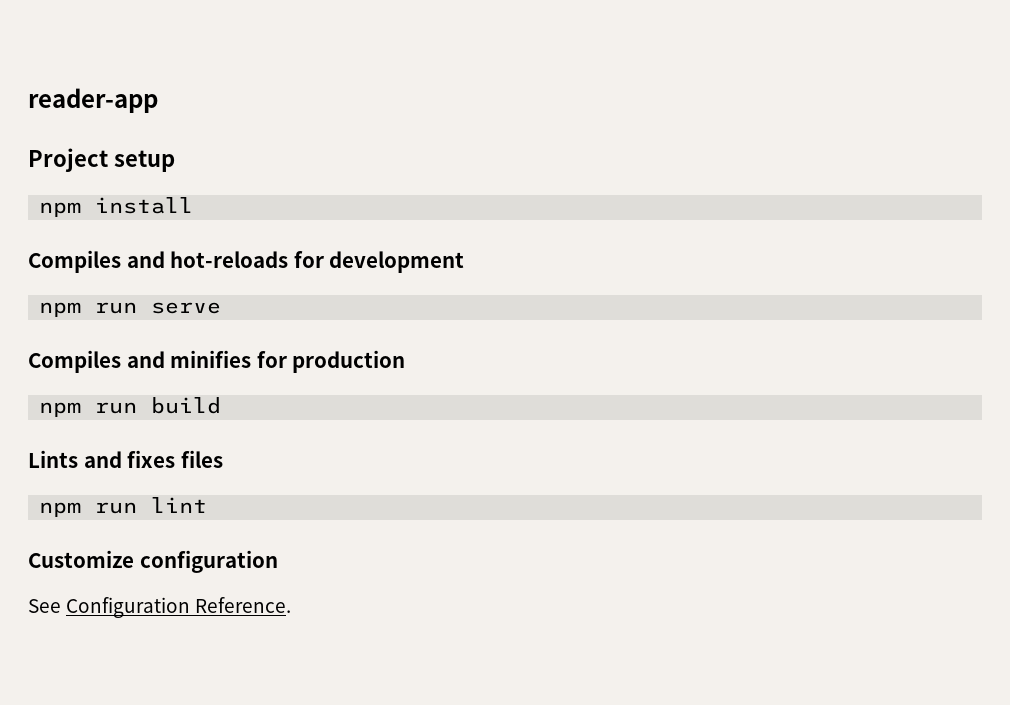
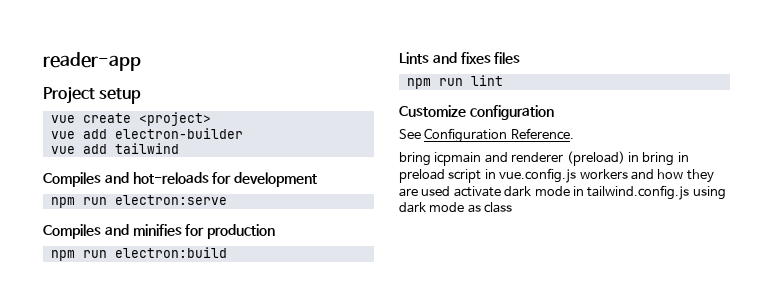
- npm install
+ vue create <project>
+ vue add electron-builder
+ vue add tailwind
- npm run serve
+ npm run electron:serve
- npm run build
+ npm run electron:build
+ bring icpmain and renderer (preload) in bring in preload script in vue.config.js workers and how they are used activate dark mode in tailwind.config.js using dark mode as class

